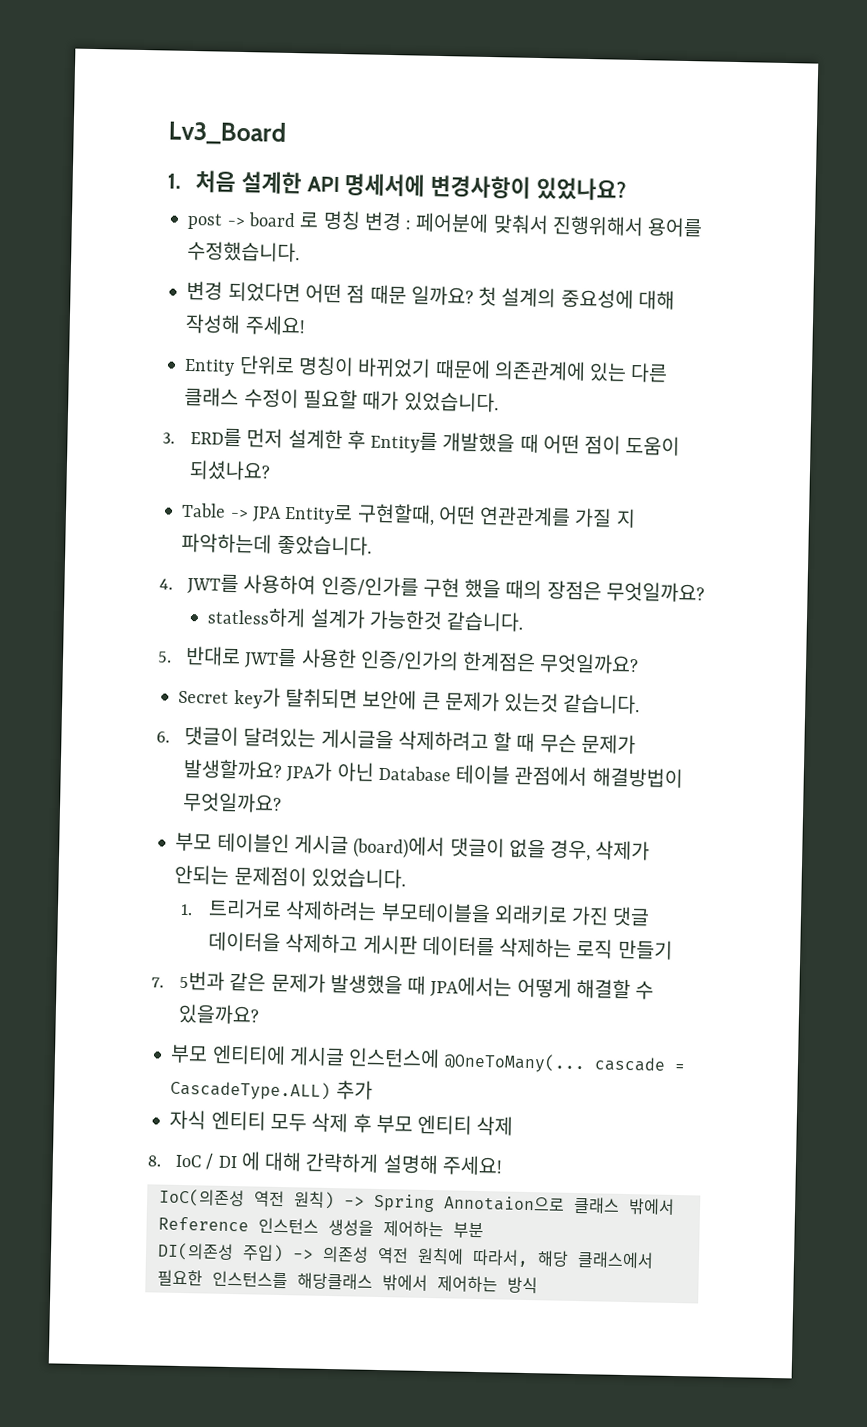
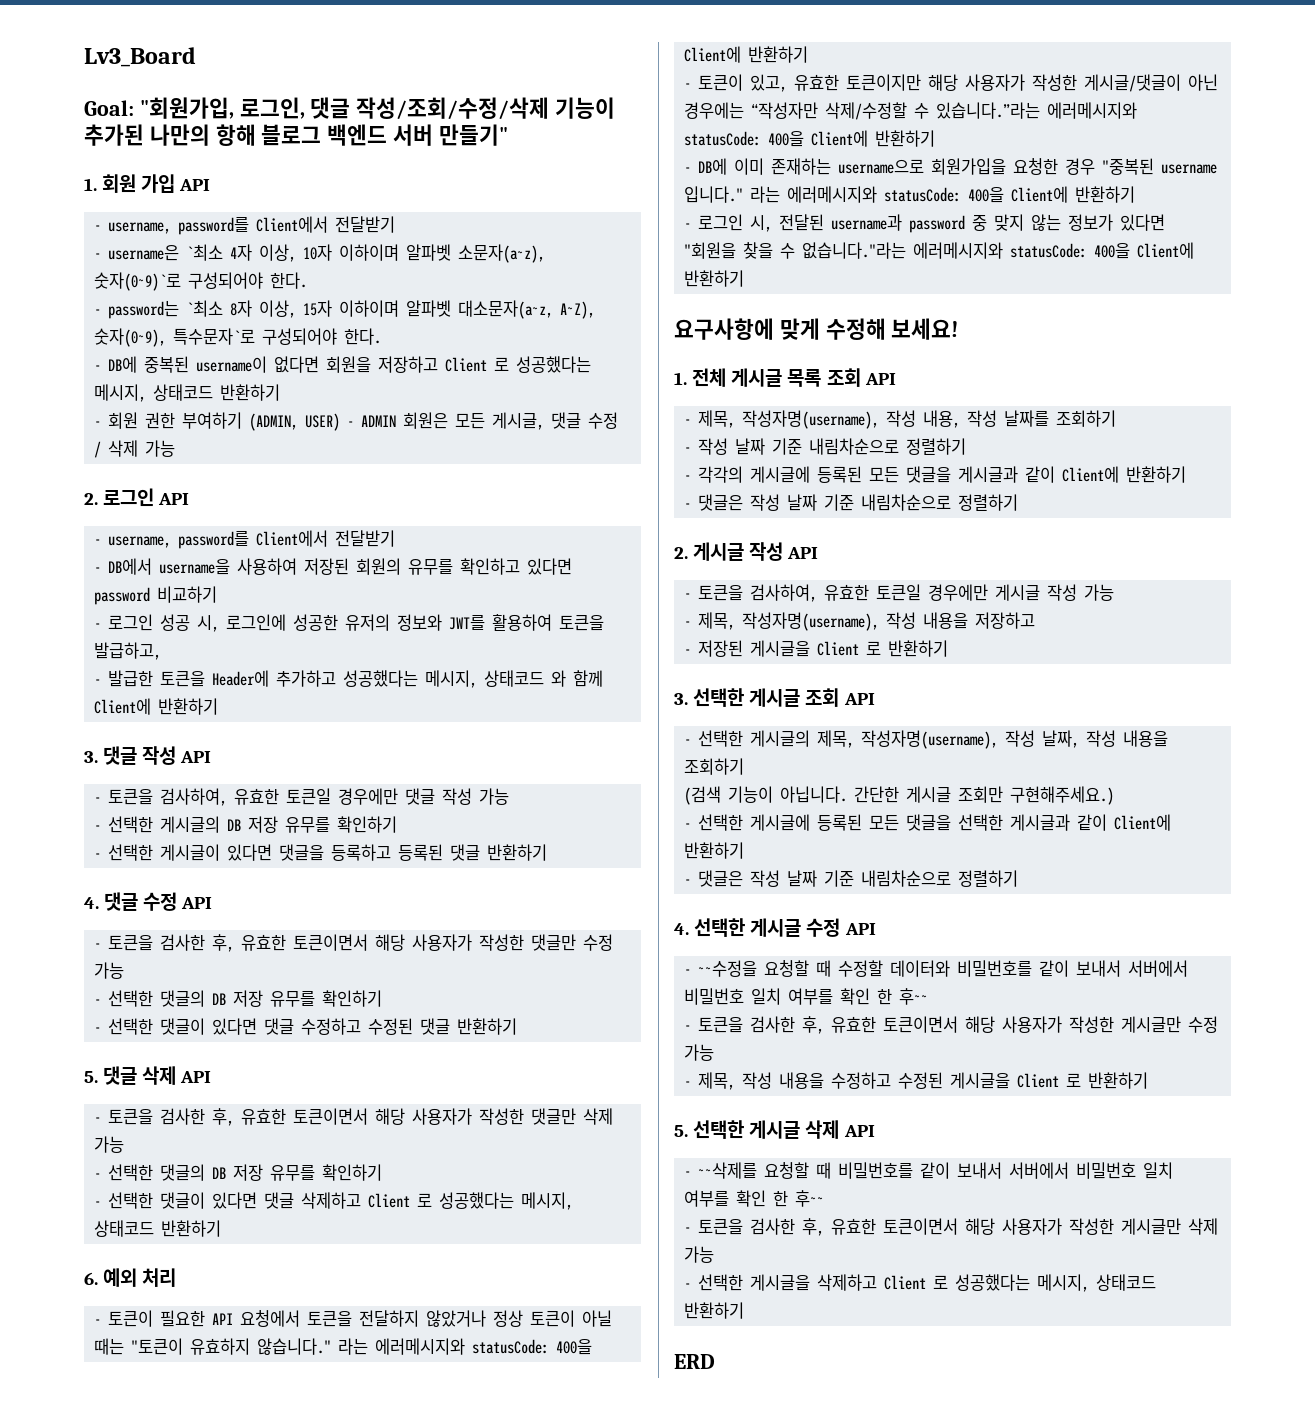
- 1. 처음 설계한 API 명세서에 변경사항이 있었나요?
- post -> board 로 명칭 변경 : 페어분에 맞춰서 진행위해서 용어를 수정했습니다.
- 변경 되었다면 어떤 점 때문 일까요? 첫 설계의 중요성에 대해 작성해 주세요!
- Entity 단위로 명칭이 바뀌었기 때문에 의존관계에 있는 다른 클래스 수정이 필요할 때가 있었습니다.
- 3. ERD를 먼저 설계한 후 Entity를 개발했을 때 어떤 점이 도움이 되셨나요?
- Table -> JPA Entity로 구현할때, 어떤 연관관계를 가질 지 파악하는데 좋았습니다.
- 4. JWT를 사용하여 인증/인가를 구현 했을 때의 장점은 무엇일까요?
- statless하게 설계가 가능한것 같습니다.
- 5. 반대로 JWT를 사용한 인증/인가의 한계점은 무엇일까요?
- Secret key가 탈취되면 보안에 큰 문제가 있는것 같습니다.
- 6. 댓글이 달려있는 게시글을 삭제하려고 할 때 무슨 문제가 발생할까요? JPA가 아닌 Database 테이블 관점에서 해결방법이 무엇일까요?
- 부모 테이블인 게시글 (board)에서 댓글이 없을 경우, 삭제가 안되는 문제점이 있었습니다.
- 1. 트리거로 삭제하려는 부모테이블을 외래키로 가진 댓글 데이터을 삭제하고 게시판 데이터를 삭제하는 로직 만들기
- 7. 5번과 같은 문제가 발생했을 때 JPA에서는 어떻게 해결할 수 있을까요?
- 부모 엔티티에 게시글 인스턴스에 @OneToMany(... cascade = CascadeType.ALL) 추가
- 자식 엔티티 모두 삭제 후 부모 엔티티 삭제
- 8. IoC / DI 에 대해 간략하게 설명해 주세요!
- IoC(의존성 역전 원칙) -> Spring Annotaion으로 클래스 밖에서 Reference 인스턴스 생성을 제어하는 부분
- DI(의존성 주입) -> 의존성 역전 원칙에 따라서, 해당 클래스에서 필요한 인스턴스를 해당클래스 밖에서 제어하는 방식
+ Goal: "회원가입, 로그인, 댓글 작성/조회/수정/삭제 기능이 추가된 나만의 항해 블로그 백엔드 서버 만들기"
+ 1. 회원 가입 API
+ - username, password를 Client에서 전달받기
+ - username은 `최소 4자 이상, 10자 이하이며 알파벳 소문자(a~z), 숫자(0~9)`로 구성되어야 한다.
+ - password는 `최소 8자 이상, 15자 이하이며 알파벳 대소문자(a~z, A~Z), 숫자(0~9), 특수문자`로 구성되어야 한다.
+ - DB에 중복된 username이 없다면 회원을 저장하고 Client 로 성공했다는 메시지, 상태코드 반환하기
+ - 회원 권한 부여하기 (ADMIN, USER) - ADMIN 회원은 모든 게시글, 댓글 수정 / 삭제 가능
+ 2. 로그인 API
+ - username, password를 Client에서 전달받기
+ - DB에서 username을 사용하여 저장된 회원의 유무를 확인하고 있다면 password 비교하기
+ - 로그인 성공 시, 로그인에 성공한 유저의 정보와 JWT를 활용하여 토큰을 발급하고,
+ - 발급한 토큰을 Header에 추가하고 성공했다는 메시지, 상태코드 와 함께 Client에 반환하기
+ 3. 댓글 작성 API
+ - 토큰을 검사하여, 유효한 토큰일 경우에만 댓글 작성 가능
+ - 선택한 게시글의 DB 저장 유무를 확인하기
+ - 선택한 게시글이 있다면 댓글을 등록하고 등록된 댓글 반환하기
+ 4. 댓글 수정 API
+ - 토큰을 검사한 후, 유효한 토큰이면서 해당 사용자가 작성한 댓글만 수정 가능
+ - 선택한 댓글의 DB 저장 유무를 확인하기
+ - 선택한 댓글이 있다면 댓글 수정하고 수정된 댓글 반환하기
+ 5. 댓글 삭제 API
+ - 토큰을 검사한 후, 유효한 토큰이면서 해당 사용자가 작성한 댓글만 삭제 가능
+ - 선택한 댓글의 DB 저장 유무를 확인하기
+ - 선택한 댓글이 있다면 댓글 삭제하고 Client 로 성공했다는 메시지, 상태코드 반환하기
+ 6. 예외 처리
+ - 토큰이 필요한 API 요청에서 토큰을 전달하지 않았거나 정상 토큰이 아닐 때는 "토큰이 유효하지 않습니다." 라는 에러메시지와 statusCode: 400을 Client에 반환하기
+ - 토큰이 있고, 유효한 토큰이지만 해당 사용자가 작성한 게시글/댓글이 아닌 경우에는 “작성자만 삭제/수정할 수 있습니다.”라는 에러메시지와 statusCode: 400을 Client에 반환하기
+ - DB에 이미 존재하는 username으로 회원가입을 요청한 경우 "중복된 username 입니다." 라는 에러메시지와 statusCode: 400을 Client에 반환하기
+ - 로그인 시, 전달된 username과 password 중 맞지 않는 정보가 있다면 "회원을 찾을 수 없습니다."라는 에러메시지와 statusCode: 400을 Client에 반환하기
+ 요구사항에 맞게 수정해 보세요!
+ 1. 전체 게시글 목록 조회 API
+ - 제목, 작성자명(username), 작성 내용, 작성 날짜를 조회하기
+ - 작성 날짜 기준 내림차순으로 정렬하기
+ - 각각의 게시글에 등록된 모든 댓글을 게시글과 같이 Client에 반환하기
+ - 댓글은 작성 날짜 기준 내림차순으로 정렬하기
+ 2. 게시글 작성 API
+ - 토큰을 검사하여, 유효한 토큰일 경우에만 게시글 작성 가능
+ - 제목, 작성자명(username), 작성 내용을 저장하고
+ - 저장된 게시글을 Client 로 반환하기
+ 3. 선택한 게시글 조회 API
+ - 선택한 게시글의 제목, 작성자명(username), 작성 날짜, 작성 내용을 조회하기
+ (검색 기능이 아닙니다. 간단한 게시글 조회만 구현해주세요.)
+ - 선택한 게시글에 등록된 모든 댓글을 선택한 게시글과 같이 Client에 반환하기
+ - 댓글은 작성 날짜 기준 내림차순으로 정렬하기
+ 4. 선택한 게시글 수정 API
+ - ~~수정을 요청할 때 수정할 데이터와 비밀번호를 같이 보내서 서버에서 비밀번호 일치 여부를 확인 한 후~~
+ - 토큰을 검사한 후, 유효한 토큰이면서 해당 사용자가 작성한 게시글만 수정 가능
+ - 제목, 작성 내용을 수정하고 수정된 게시글을 Client 로 반환하기
+ 5. 선택한 게시글 삭제 API
+ - ~~삭제를 요청할 때 비밀번호를 같이 보내서 서버에서 비밀번호 일치 여부를 확인 한 후~~
+ - 토큰을 검사한 후, 유효한 토큰이면서 해당 사용자가 작성한 게시글만 삭제 가능
+ - 선택한 게시글을 삭제하고 Client 로 성공했다는 메시지, 상태코드 반환하기
+ ERD

